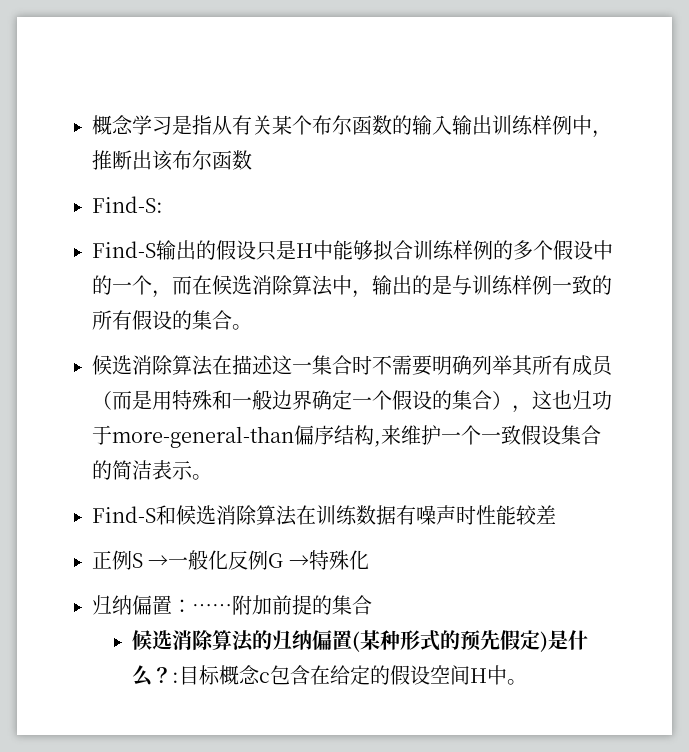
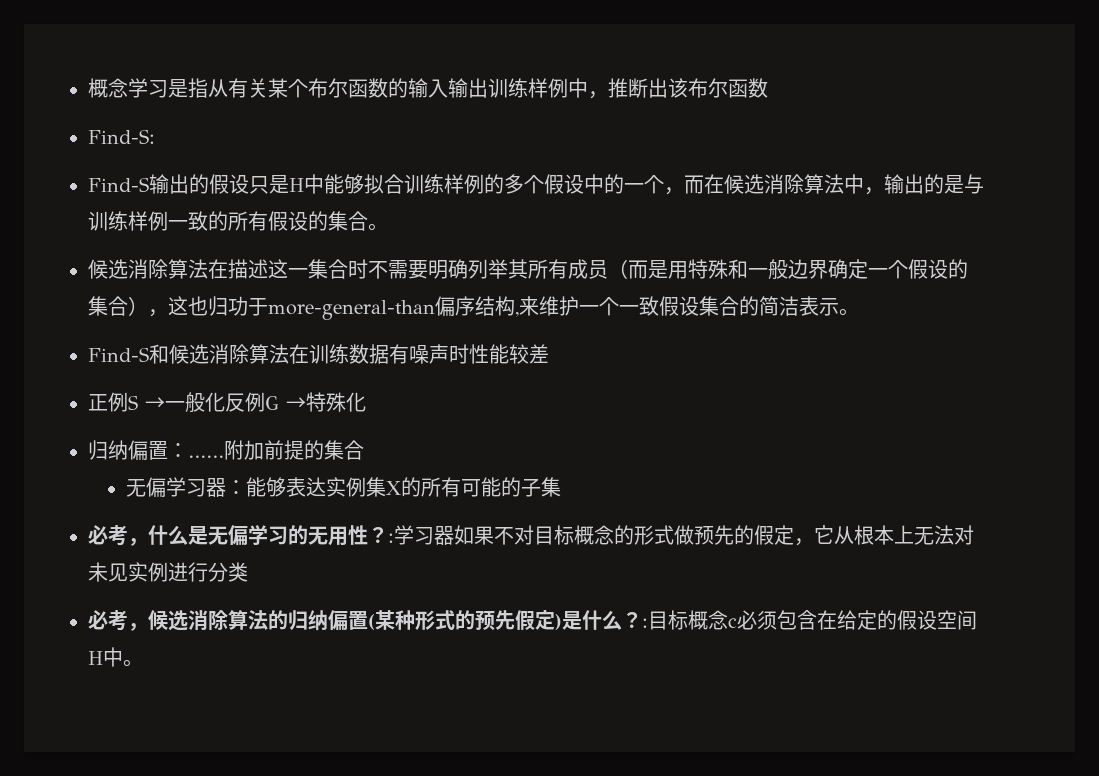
- 候选消除算法的归纳偏置(某种形式的预先假定)是什么？:目标概念c包含在给定的假设空间H中。
+ 无偏学习器：能够表达实例集X的所有可能的子集
+ 必考，什么是无偏学习的无用性？:学习器如果不对目标概念的形式做预先的假定，它从根本上无法对未见实例进行分类
+ 必考，候选消除算法的归纳偏置(某种形式的预先假定)是什么？:目标概念c必须包含在给定的假设空间H中。

